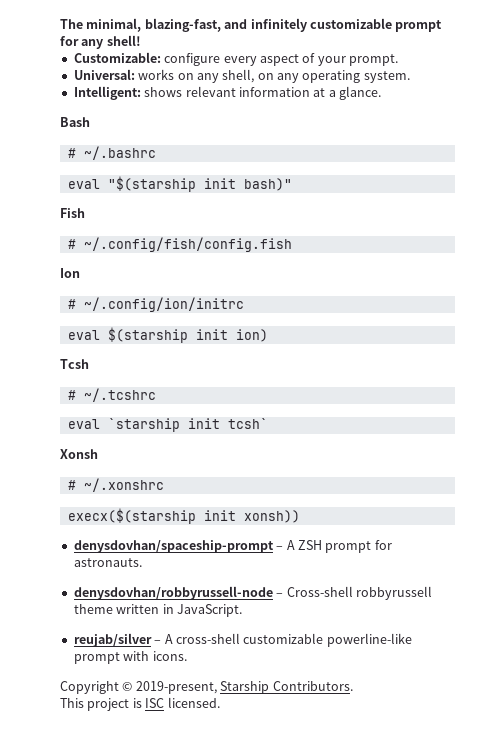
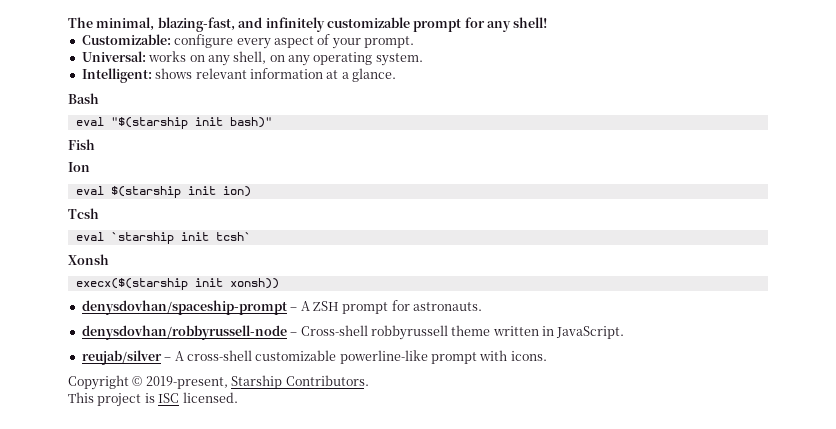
- # ~/.bashrc
- # ~/.config/fish/config.fish
- # ~/.config/ion/initrc
- # ~/.tcshrc
- # ~/.xonshrc

